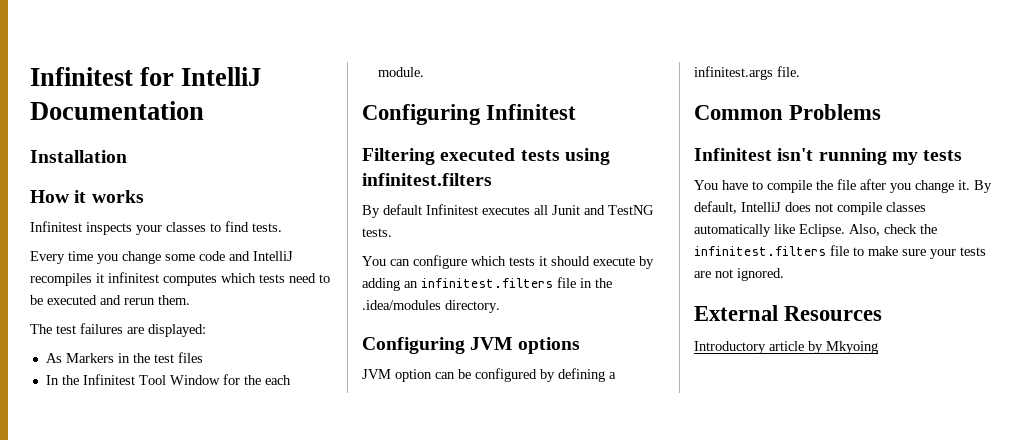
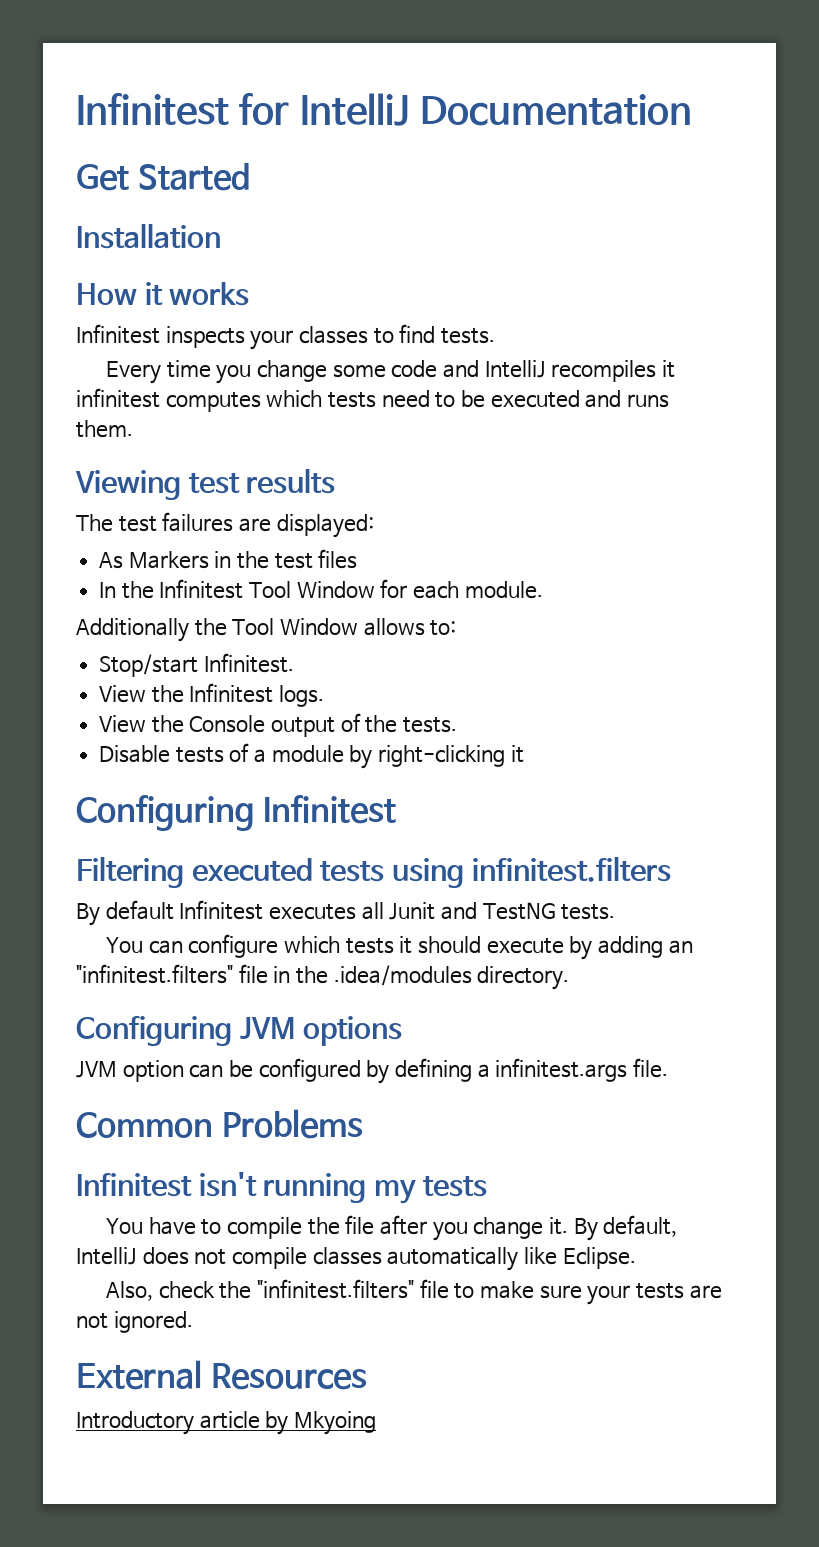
+ Get Started
- Every time you change some code and IntelliJ recompiles it infinitest computes which tests need to be executed and rerun them.
+ Every time you change some code and IntelliJ recompiles it infinitest computes which tests need to be executed and runs them.
+ Viewing test results
- In the Infinitest Tool Window for the each module.
+ In the Infinitest Tool Window for each module.
+ Additionally the Tool Window allows to:
+ Stop/start Infinitest.
+ View the Infinitest logs.
+ View the Console output of the tests.
+ Disable tests of a module by right-clicking it
- You can configure which tests it should execute by adding an infinitest.filters file in the .idea/modules directory.
+ You can configure which tests it should execute by adding an "infinitest.filters" file in the .idea/modules directory.
- By default, IntelliJ does not compile classes automatically like Eclipse. Also, check the infinitest.filters file to make sure your tests are not ignored.
+ By default, IntelliJ does not compile classes automatically like Eclipse.
+ Also, check the "infinitest.filters" file to make sure your tests are not ignored.

